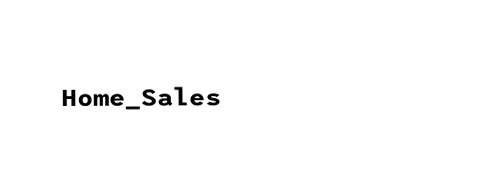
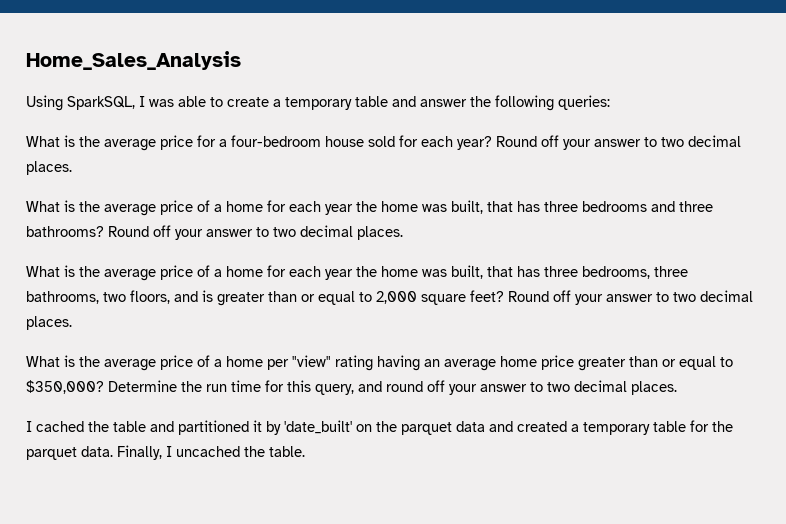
- Home_Sales
+ Home_Sales_Analysis
+ Using SparkSQL, I was able to create a temporary table and answer the following queries:
+ What is the average price for a four-bedroom house sold for each year? Round off your answer to two decimal places.
+ What is the average price of a home for each year the home was built, that has three bedrooms and three bathrooms? Round off your answer to two decimal places.
+ What is the average price of a home for each year the home was built, that has three bedrooms, three bathrooms, two floors, and is greater than or equal to 2,000 square feet? Round off your answer to two decimal places.
+ What is the average price of a home per "view" rating having an average home price greater than or equal to $350,000? Determine the run time for this query, and round off your answer to two decimal places.
+ I cached the table and partitioned it by 'date_built' on the parquet data and created a temporary table for the parquet data. Finally, I uncached the table.

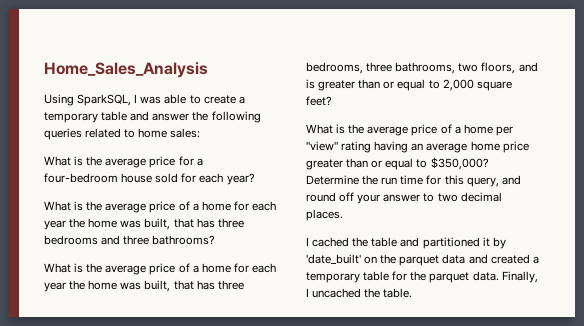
- Using SparkSQL, I was able to create a temporary table and answer the following queries:
+ Using SparkSQL, I was able to create a temporary table and answer the following queries related to home sales:
- What is the average price for a four-bedroom house sold for each year? Round off your answer to two decimal places.
+ What is the average price for a four-bedroom house sold for each year?
- What is the average price of a home for each year the home was built, that has three bedrooms and three bathrooms? Round off your answer to two decimal places.
+ What is the average price of a home for each year the home was built, that has three bedrooms and three bathrooms?
- What is the average price of a home for each year the home was built, that has three bedrooms, three bathrooms, two floors, and is greater than or equal to 2,000 square feet? Round off your answer to two decimal places.
+ What is the average price of a home for each year the home was built, that has three bedrooms, three bathrooms, two floors, and is greater than or equal to 2,000 square feet?

